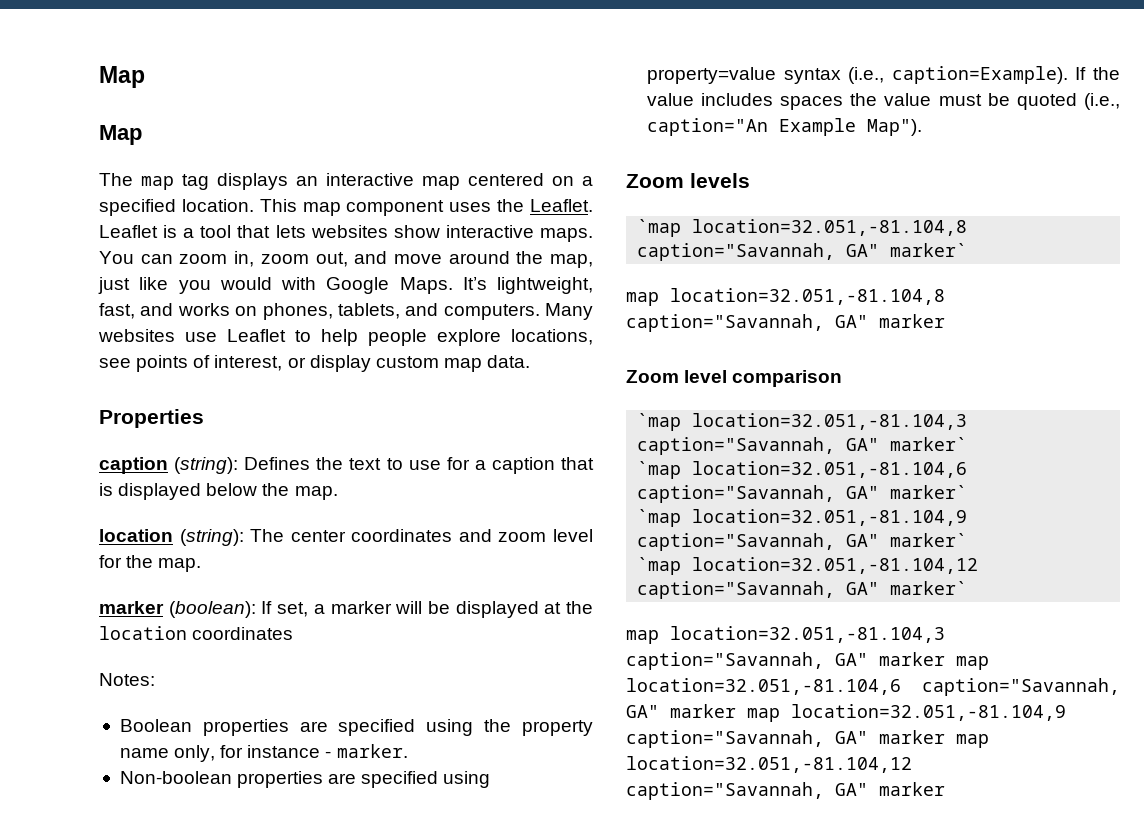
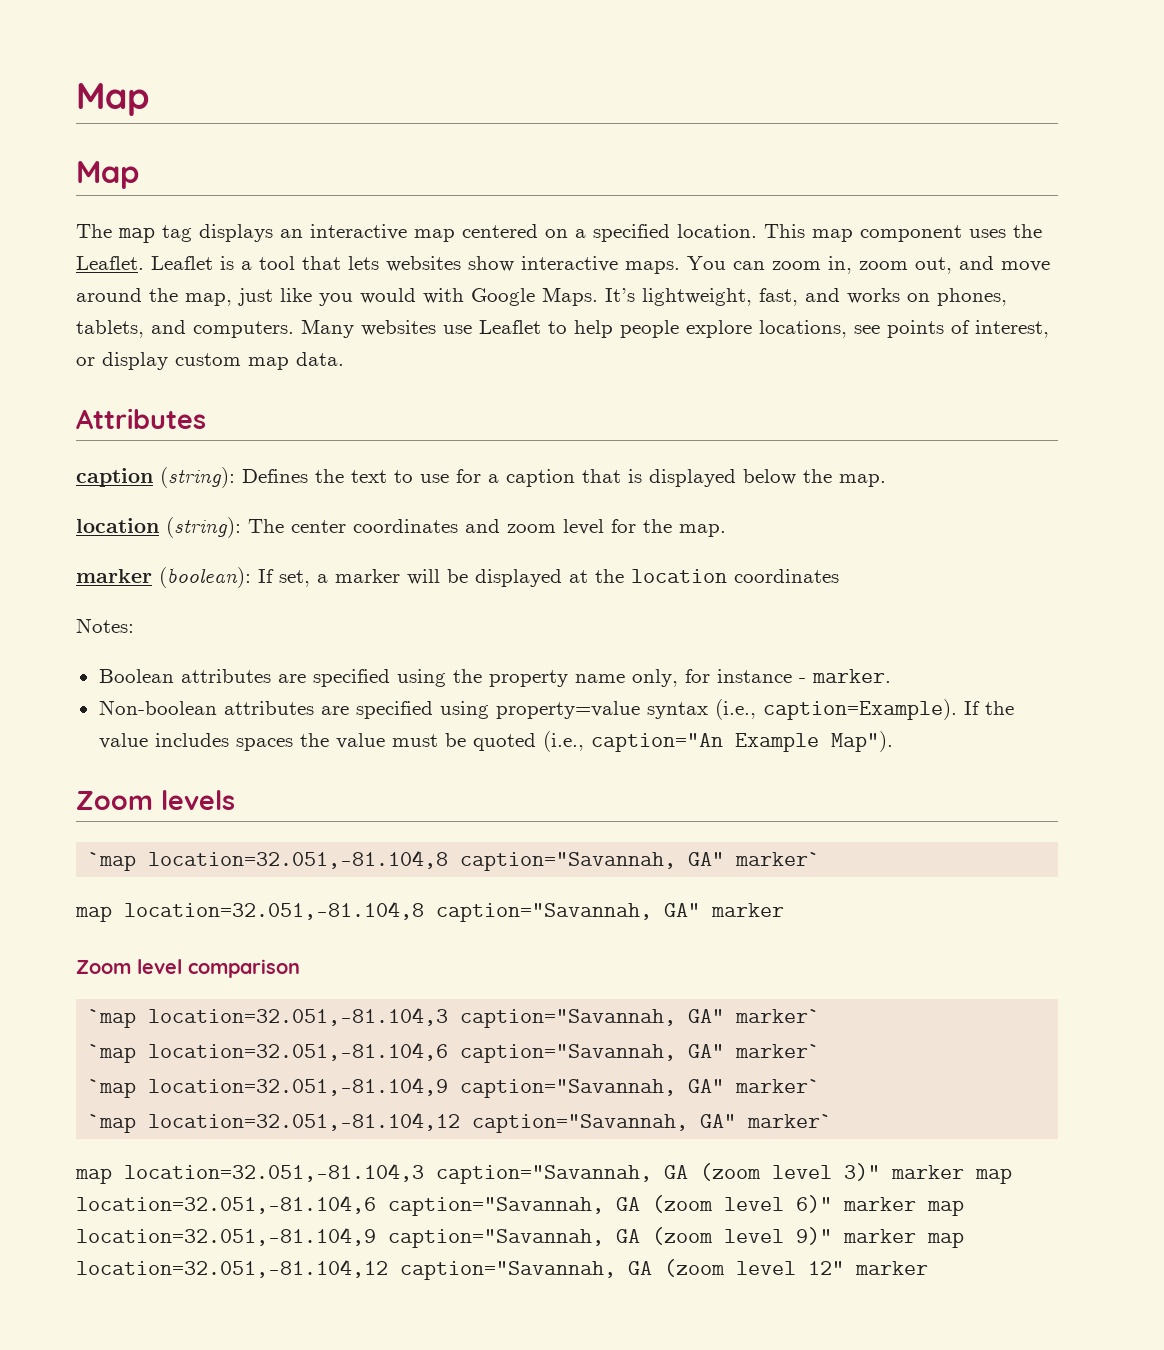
- Properties
+ Attributes
- Boolean properties are specified using the property name only, for instance - marker.
+ Boolean attributes are specified using the property name only, for instance - marker.
- Non-boolean properties are specified using property=value syntax (i.e., caption=Example).
+ Non-boolean attributes are specified using property=value syntax (i.e., caption=Example).
- map location=32.051,-81.104,3 caption="Savannah, GA" marker map location=32.051,-81.104,6 caption="Savannah, GA" marker map location=32.051,-81.104,9 caption="Savannah, GA" marker map location=32.051,-81.104,12 caption="Savannah, GA" marker
+ map location=32.051,-81.104,3 caption="Savannah, GA (zoom level 3)" marker map location=32.051,-81.104,6 caption="Savannah, GA (zoom level 6)" marker map location=32.051,-81.104,9 caption="Savannah, GA (zoom level 9)" marker map location=32.051,-81.104,12 caption="Savannah, GA (zoom level 12" marker

